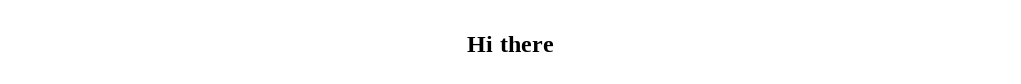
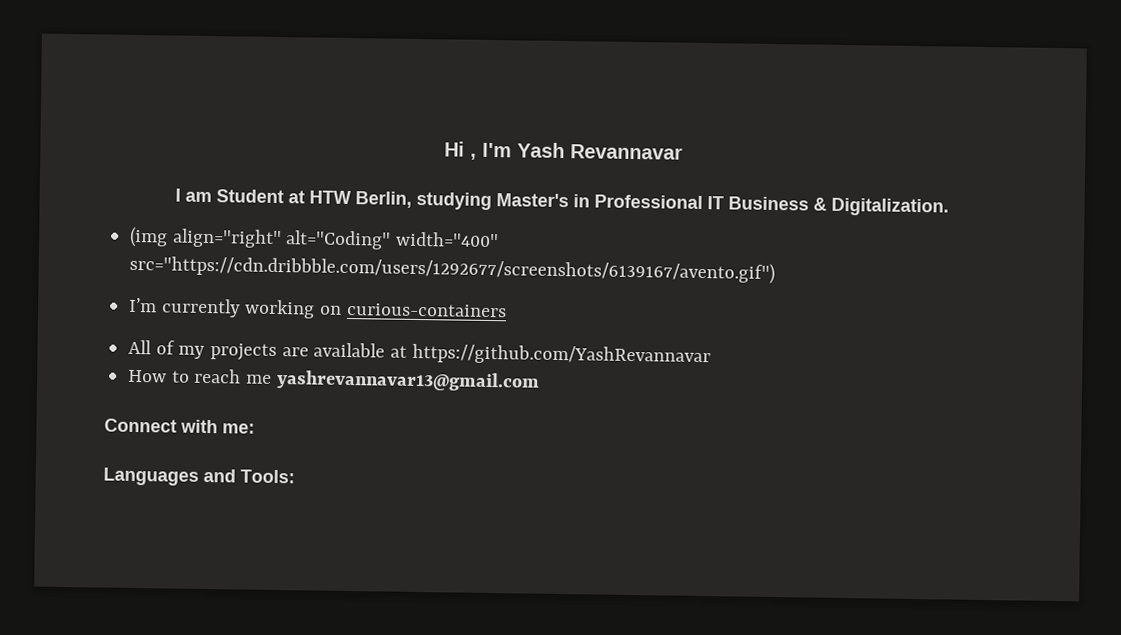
- Hi there
+ Hi , I'm Yash Revannavar
+ I am Student at HTW Berlin, studying Master's in Professional IT Business & Digitalization.
+ (img align="right" alt="Coding" width="400" src="https://cdn.dribbble.com/users/1292677/screenshots/6139167/avento.gif")
+ I’m currently working on curious-containers
+ All of my projects are available at https://github.com/YashRevannavar
+ How to reach me yashrevannavar13@gmail.com
+ Connect with me:
+ Languages and Tools:

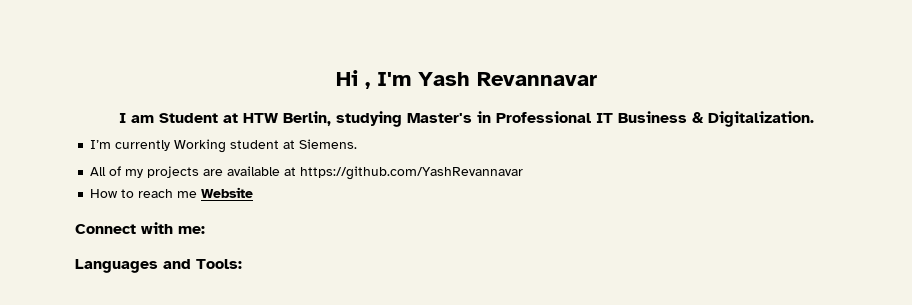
- (img align="right" alt="Coding" width="400" src="https://cdn.dribbble.com/users/1292677/screenshots/6139167/avento.gif")
- I’m currently working on curious-containers
+ I’m currently Working student at Siemens.
- How to reach me yashrevannavar13@gmail.com
+ How to reach me Website

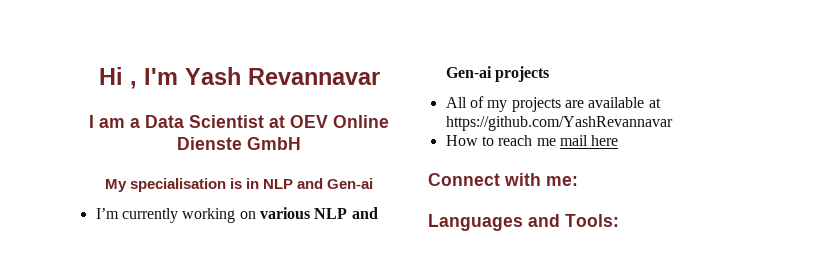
- I am Student at HTW Berlin, studying Master's in Professional IT Business & Digitalization.
- I’m currently Working student at Siemens.
+ I am a Data Scientist at OEV Online Dienste GmbH
+ My specialisation is in NLP and Gen-ai
+ I’m currently working on various NLP and Gen-ai projects
- How to reach me Website
+ How to reach me mail here

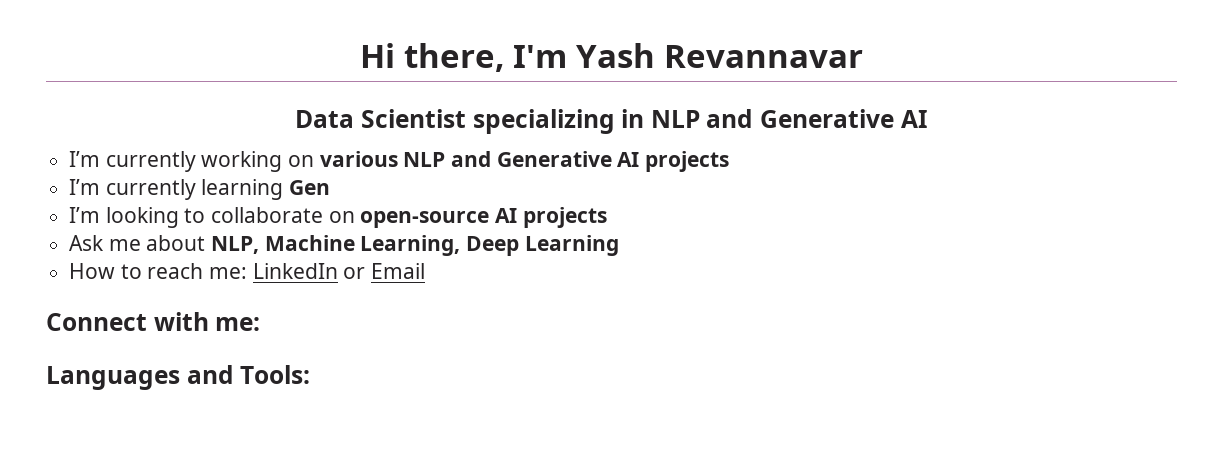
- Hi , I'm Yash Revannavar
+ Hi there, I'm Yash Revannavar
- I am a Data Scientist at OEV Online Dienste GmbH
- My specialisation is in NLP and Gen-ai
+ Data Scientist specializing in NLP and Generative AI
- I’m currently working on various NLP and Gen-ai projects
- All of my projects are available at https://github.com/YashRevannavar
+ I’m currently working on various NLP and Generative AI projects
+ I’m currently learning Gen
+ I’m looking to collaborate on open-source AI projects
+ Ask me about NLP, Machine Learning, Deep Learning
- How to reach me mail here
+ How to reach me: LinkedIn or Email

